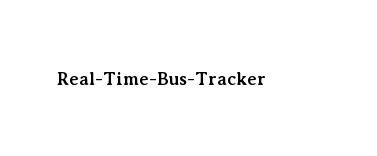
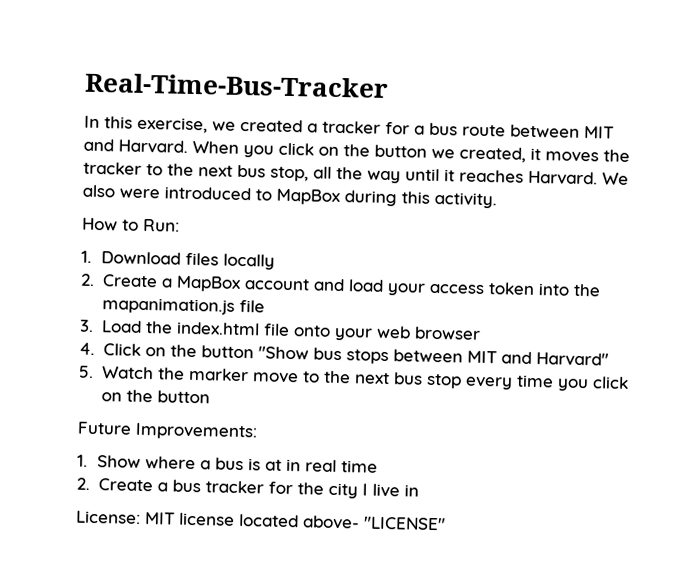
+ In this exercise, we created a tracker for a bus route between MIT and Harvard. When you click on the button we created, it moves the tracker to the next bus stop, all the way until it reaches Harvard. We also were introduced to MapBox during this activity.
+ How to Run:
+ 1. Download files locally
+ 2. Create a MapBox account and load your access token into the mapanimation.js file
+ 3. Load the index.html file onto your web browser
+ 4. Click on the button "Show bus stops between MIT and Harvard"
+ 5. Watch the marker move to the next bus stop every time you click on the button
+ Future Improvements:
+ 1. Show where a bus is at in real time
+ 2. Create a bus tracker for the city I live in
+ License: MIT license located above- "LICENSE"

